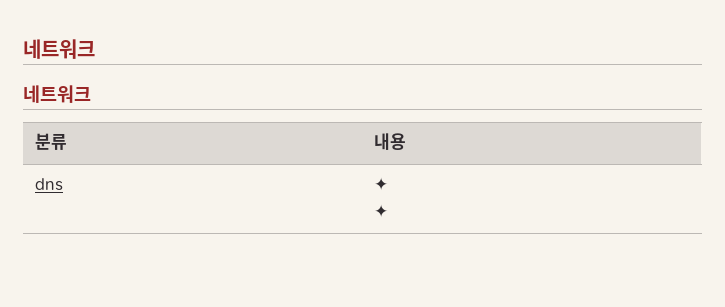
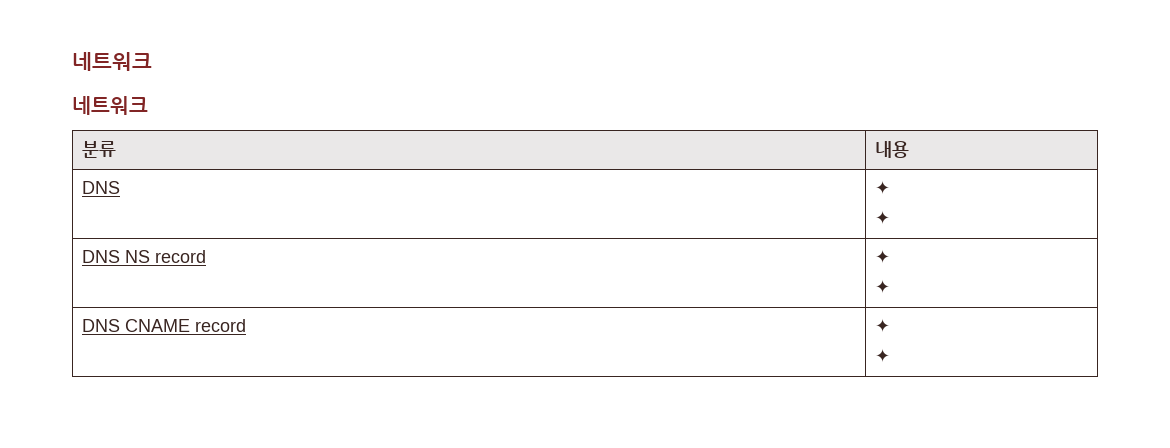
- dns | ✦
+ DNS | ✦
+ ✦
+ DNS NS record | ✦
+ ✦
+ DNS CNAME record | ✦

